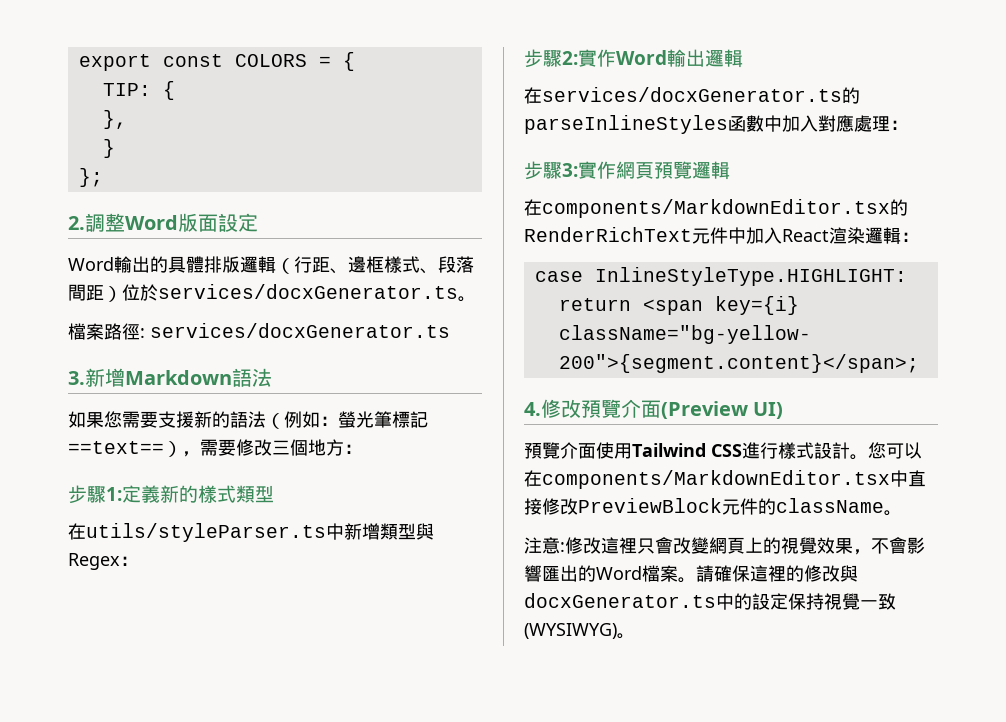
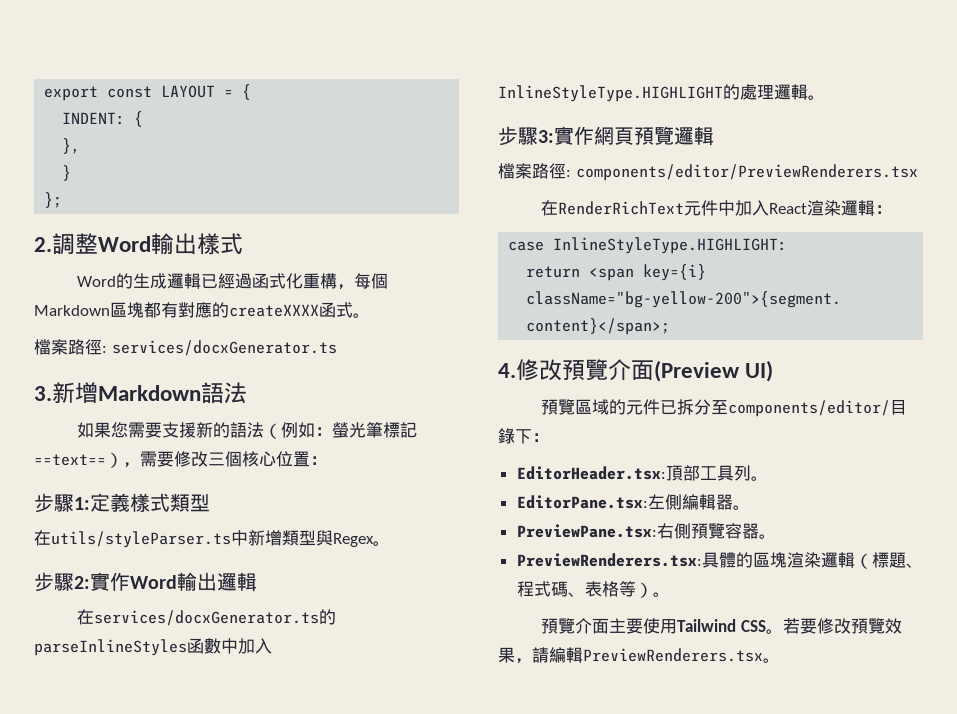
- export const COLORS = {
+ export const LAYOUT = {
- TIP: {
+ INDENT: {
- 2.調整Word版面設定
- Word輸出的具體排版邏輯（行距、邊框樣式、段落間距）位於services/docxGenerator.ts。
+ 2.調整Word輸出樣式
+ Word的生成邏輯已經過函式化重構，每個Markdown區塊都有對應的createXXXX函式。
- 如果您需要支援新的語法（例如：螢光筆標記==text==），需要修改三個地方：
+ 如果您需要支援新的語法（例如：螢光筆標記==text==），需要修改三個核心位置：
- 步驟1:定義新的樣式類型
+ 步驟1:定義樣式類型
- 在utils/styleParser.ts中新增類型與Regex：
+ 在utils/styleParser.ts中新增類型與Regex。
- 在services/docxGenerator.ts的parseInlineStyles函數中加入對應處理：
+ 在services/docxGenerator.ts的parseInlineStyles函數中加入InlineStyleType.HIGHLIGHT的處理邏輯。
- 在components/MarkdownEditor.tsx的RenderRichText元件中加入React渲染邏輯：
+ 檔案路徑: components/editor/PreviewRenderers.tsx
+ 在RenderRichText元件中加入React渲染邏輯：
- 預覽介面使用Tailwind CSS進行樣式設計。您可以在components/MarkdownEditor.tsx中直接修改PreviewBlock元件的className。
- 注意:修改這裡只會改變網頁上的視覺效果，不會影響匯出的Word檔案。請確保這裡的修改與docxGenerator.ts中的設定保持視覺一致(WYSIWYG)。
+ 預覽區域的元件已拆分至components/editor/目錄下：
+ EditorHeader.tsx:頂部工具列。
+ EditorPane.tsx:左側編輯器。
+ PreviewPane.tsx:右側預覽容器。
+ PreviewRenderers.tsx:具體的區塊渲染邏輯（標題、程式碼、表格等）。
+ 預覽介面主要使用Tailwind CSS。若要修改預覽效果，請編輯PreviewRenderers.tsx。

